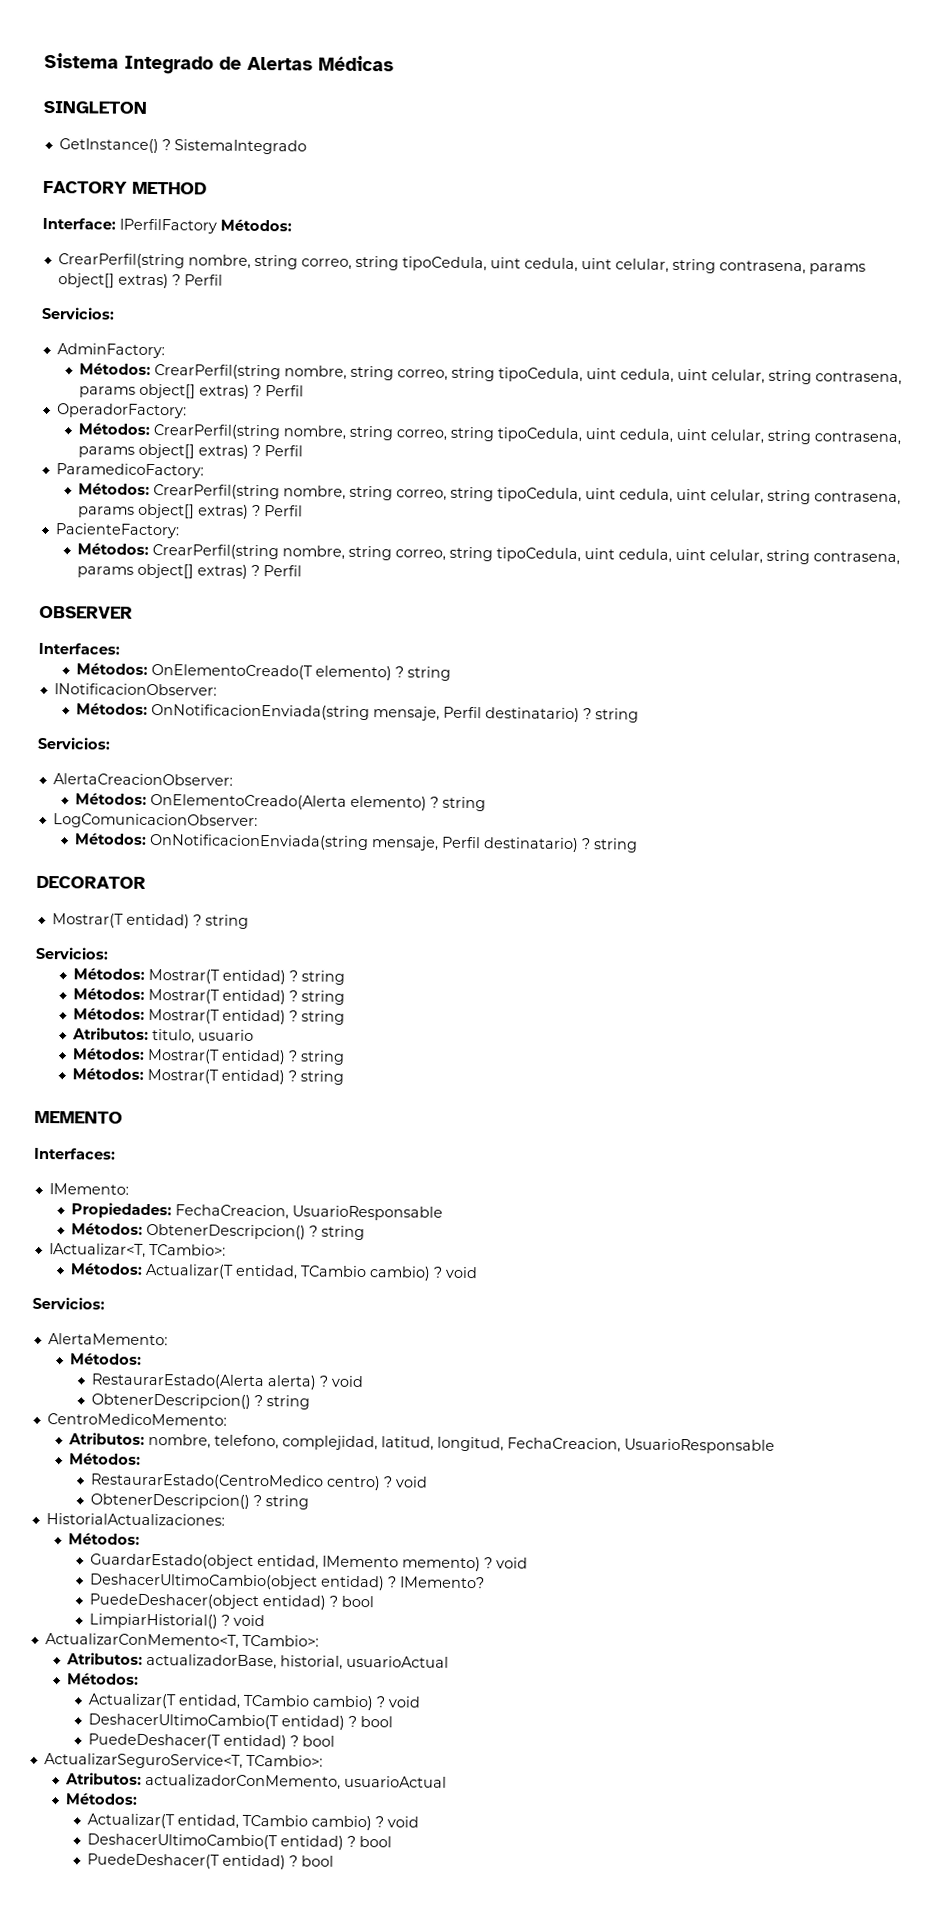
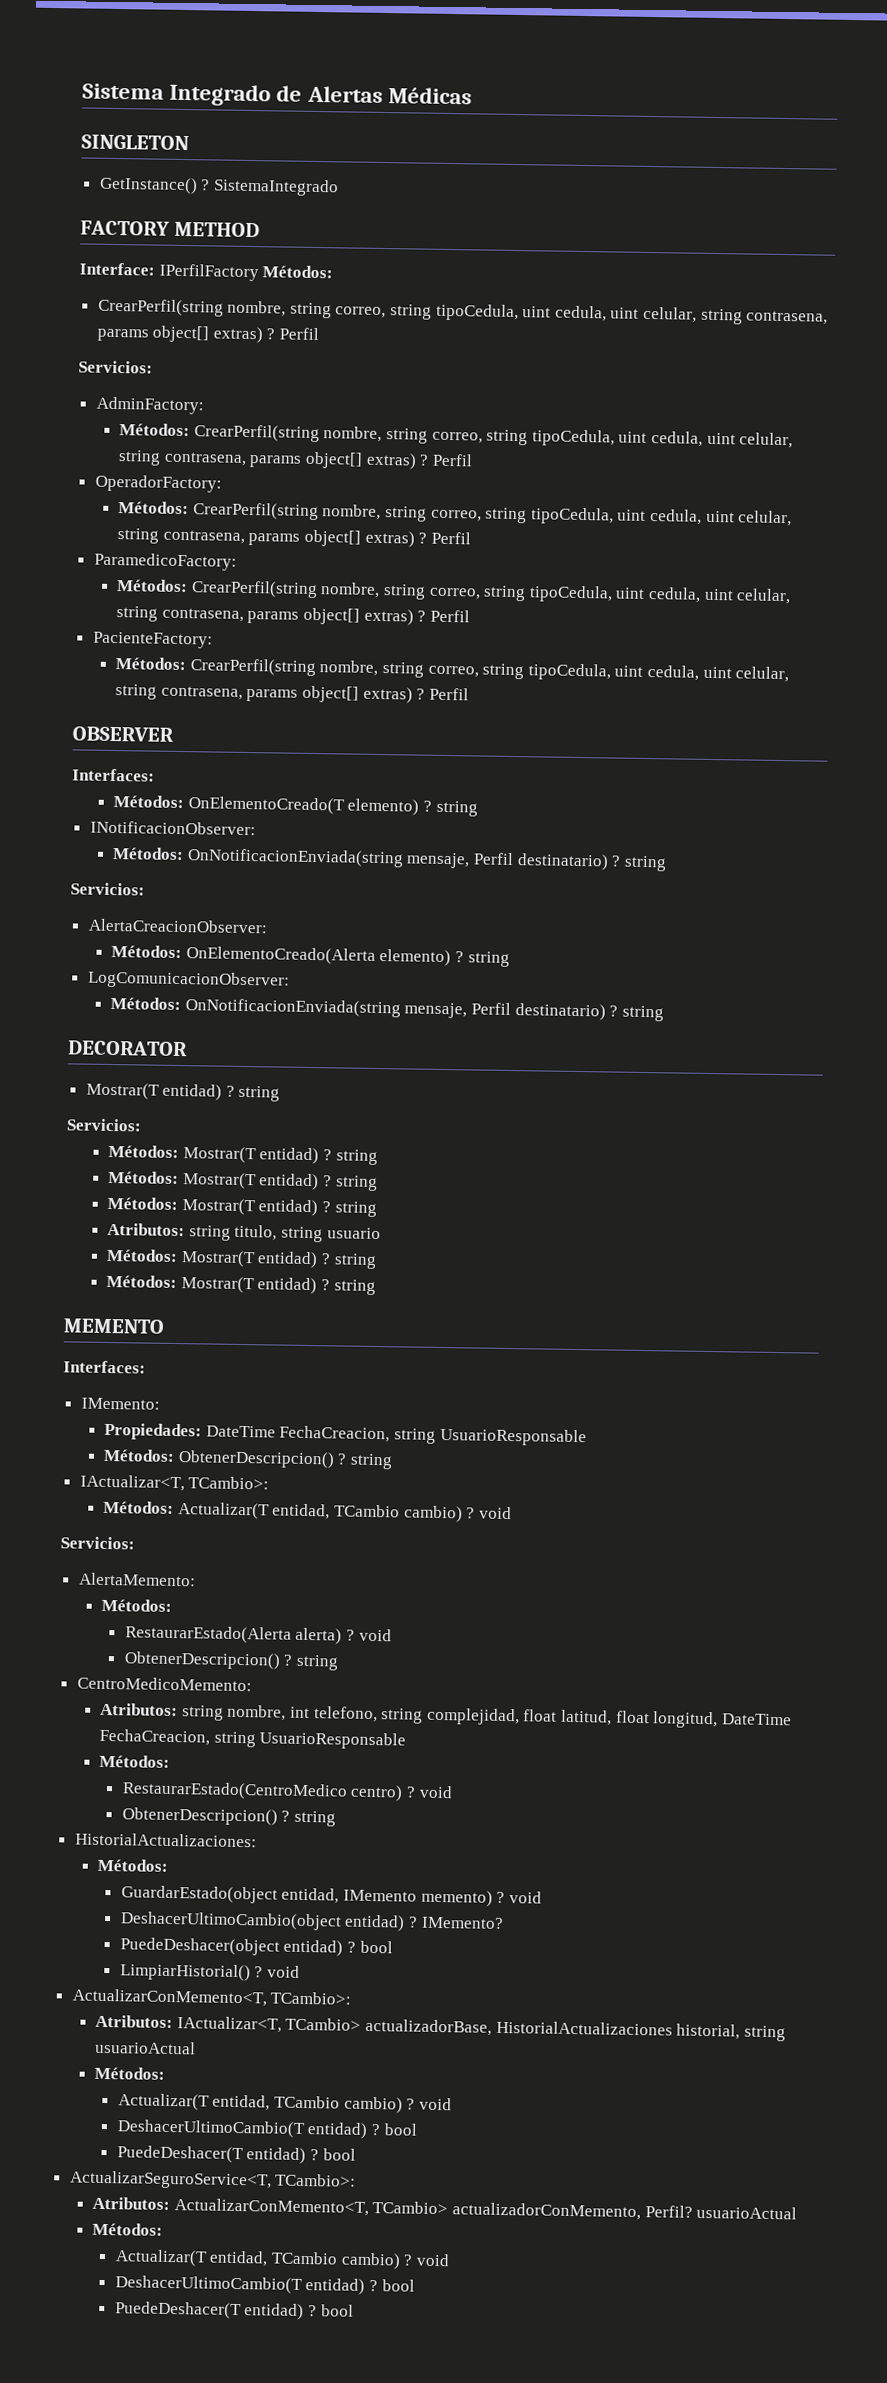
- Atributos: titulo, usuario
+ Atributos: string titulo, string usuario
- Propiedades: FechaCreacion, UsuarioResponsable
+ Propiedades: DateTime FechaCreacion, string UsuarioResponsable
- Atributos: nombre, telefono, complejidad, latitud, longitud, FechaCreacion, UsuarioResponsable
+ Atributos: string nombre, int telefono, string complejidad, float latitud, float longitud, DateTime FechaCreacion, string UsuarioResponsable
- Atributos: actualizadorBase, historial, usuarioActual
+ Atributos: IActualizar<T, TCambio> actualizadorBase, HistorialActualizaciones historial, string usuarioActual
- Atributos: actualizadorConMemento, usuarioActual
+ Atributos: ActualizarConMemento<T, TCambio> actualizadorConMemento, Perfil? usuarioActual

